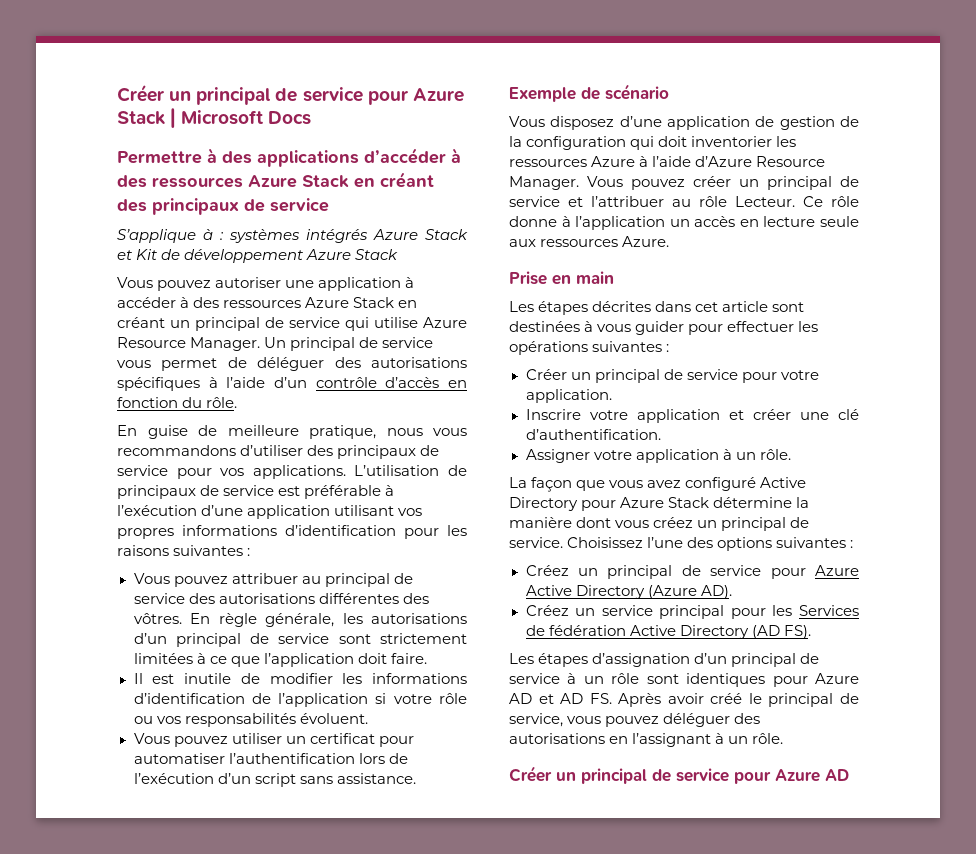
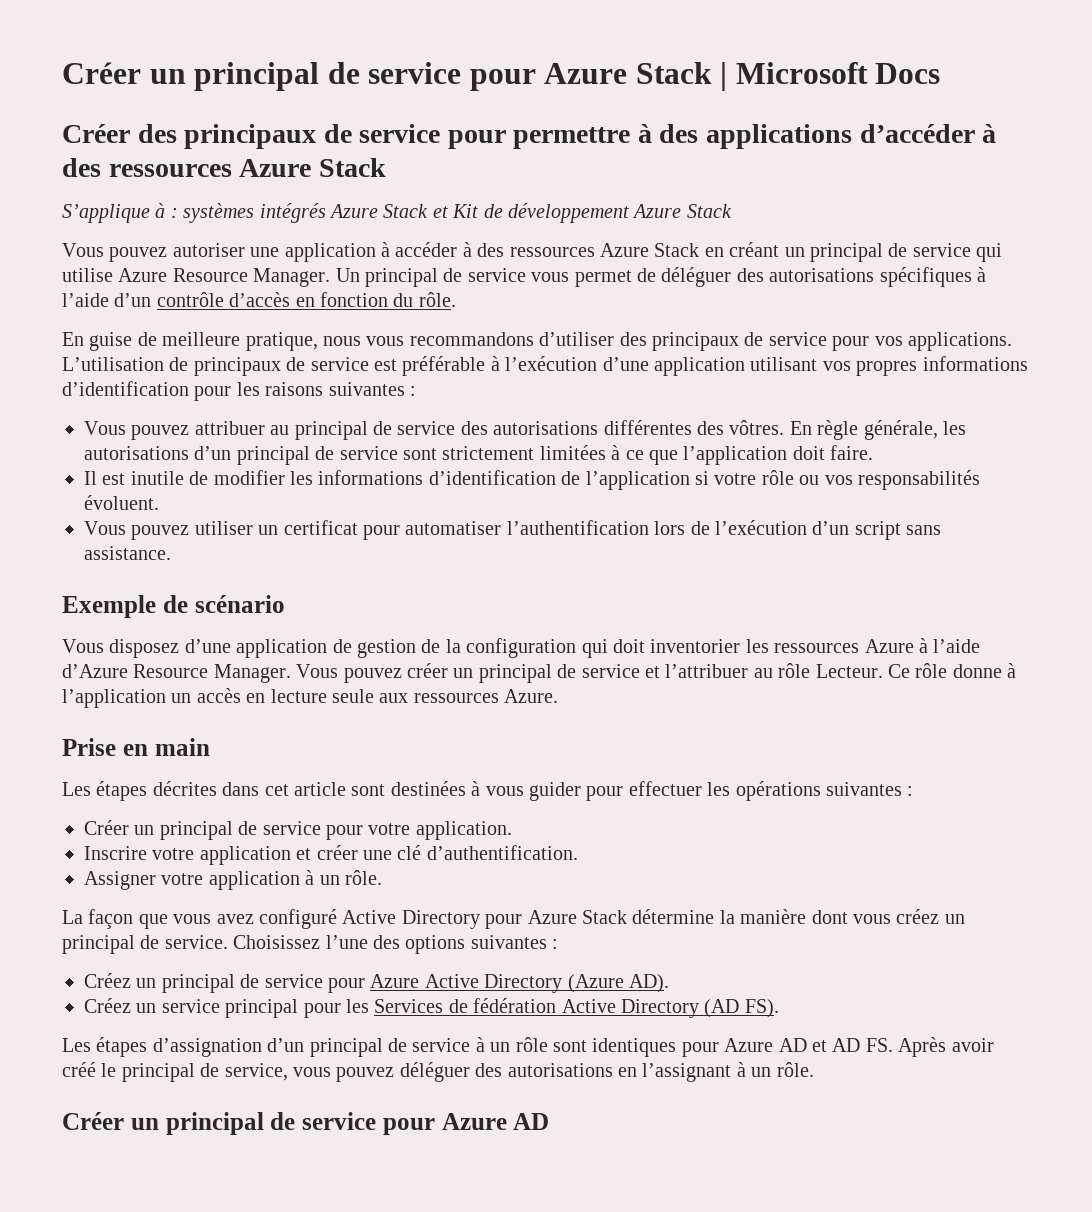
- Permettre à des applications d’accéder à des ressources Azure Stack en créant des principaux de service
+ Créer des principaux de service pour permettre à des applications d’accéder à des ressources Azure Stack

